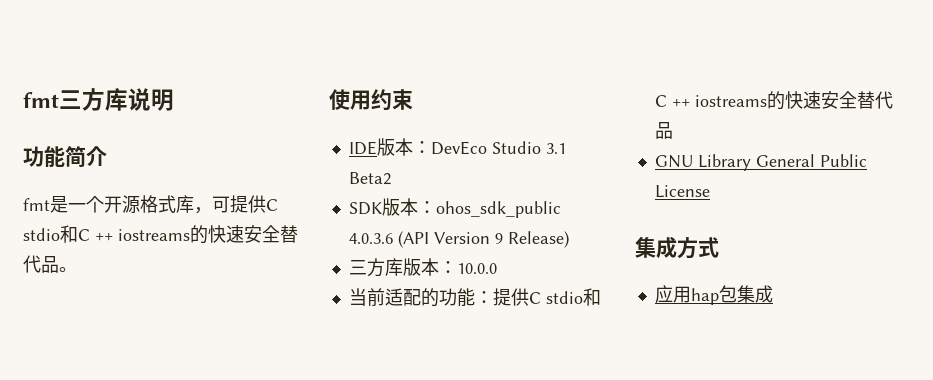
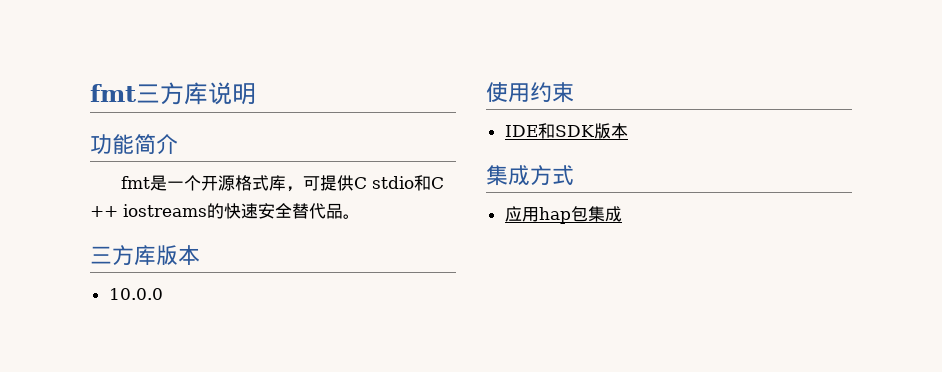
+ 三方库版本
+ 10.0.0
- IDE版本：DevEco Studio 3.1 Beta2
- SDK版本：ohos_sdk_public 4.0.3.6 (API Version 9 Release)
- 三方库版本：10.0.0
- 当前适配的功能：提供C stdio和C ++ iostreams的快速安全替代品
- GNU Library General Public License
+ IDE和SDK版本

